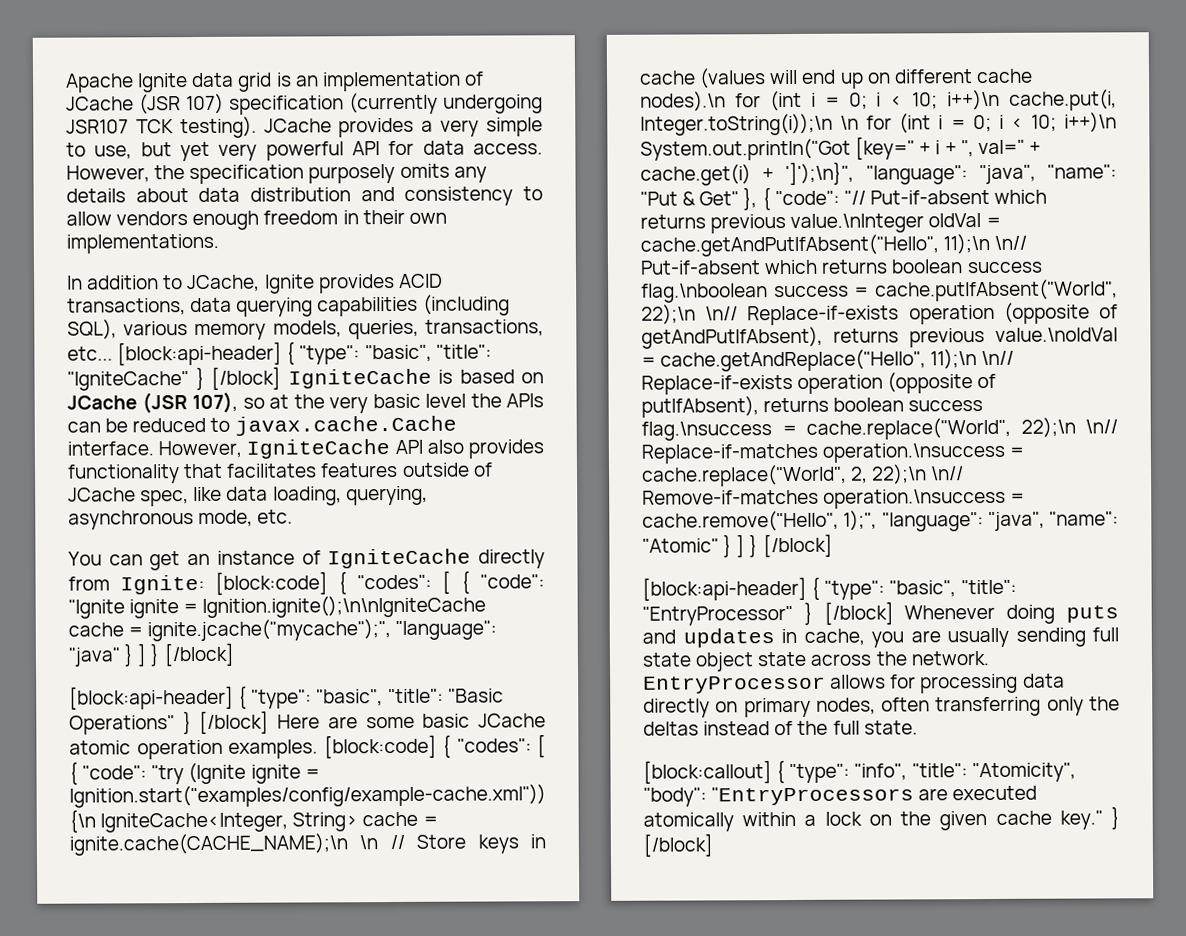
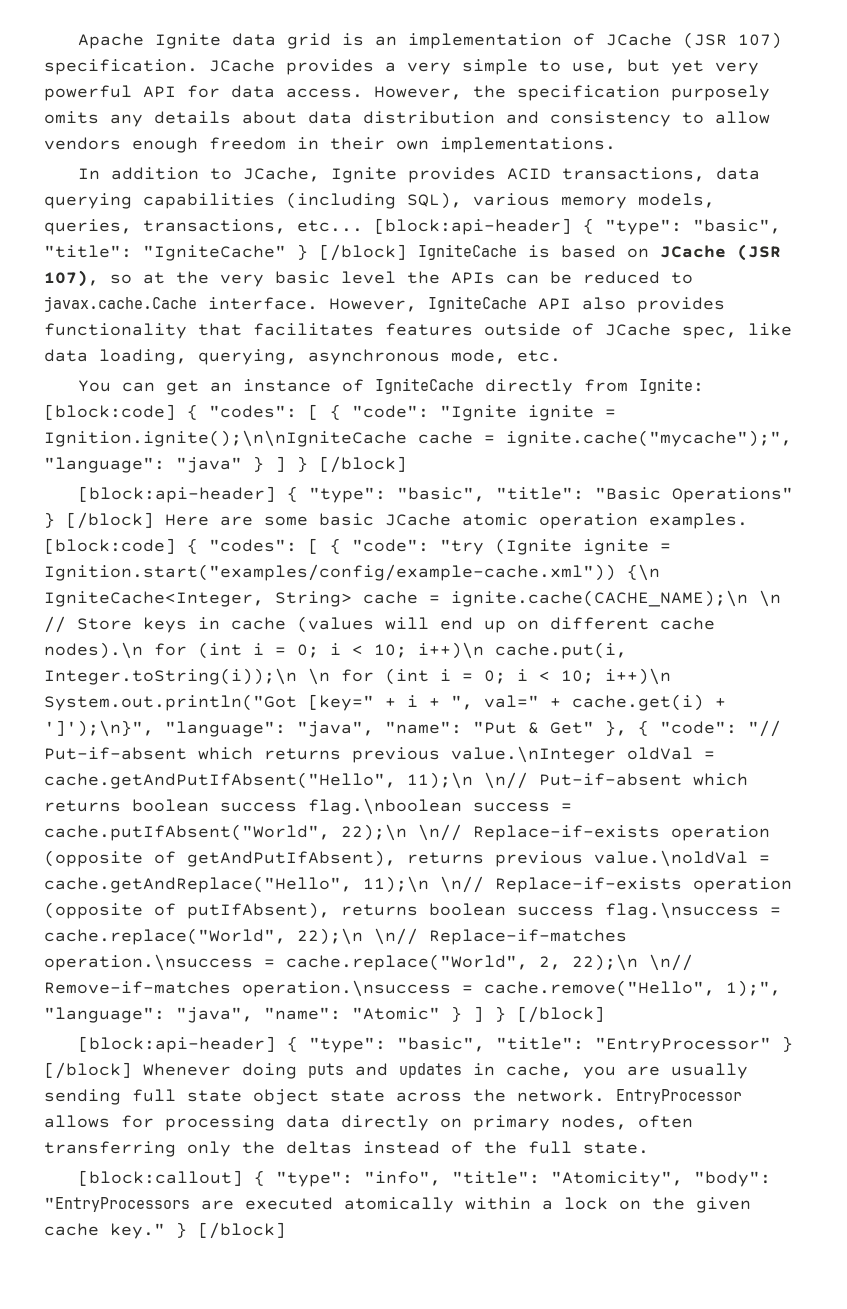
- Apache Ignite data grid is an implementation of JCache (JSR 107) specification (currently undergoing JSR107 TCK testing).
+ Apache Ignite data grid is an implementation of JCache (JSR 107) specification.
- You can get an instance of IgniteCache directly from Ignite: [block:code] { "codes": [ { "code": "Ignite ignite = Ignition.ignite();\n\nIgniteCache cache = ignite.jcache("mycache");", "language": "java" } ] } [/block]
+ You can get an instance of IgniteCache directly from Ignite: [block:code] { "codes": [ { "code": "Ignite ignite = Ignition.ignite();\n\nIgniteCache cache = ignite.cache("mycache");", "language": "java" } ] } [/block]

